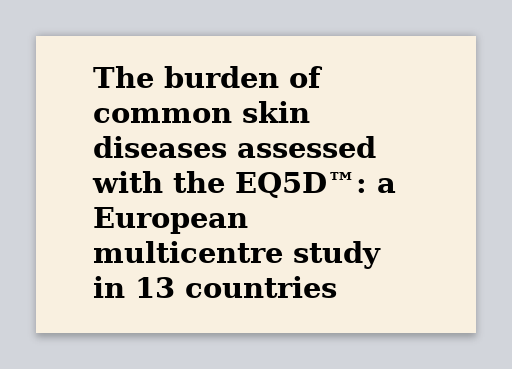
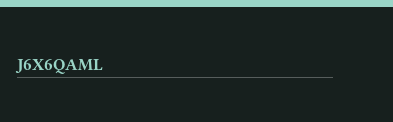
- The burden of common skin diseases assessed with the EQ5D™: a European multicentre study in 13 countries
+ J6X6QAML

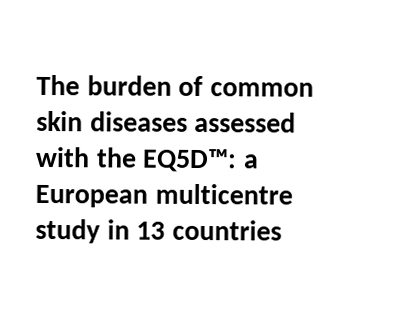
- J6X6QAML
+ The burden of common skin diseases assessed with the EQ5D™: a European multicentre study in 13 countries

